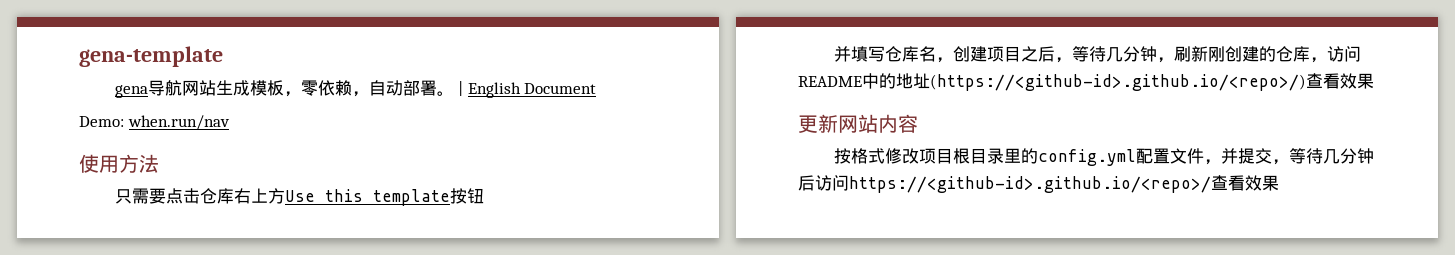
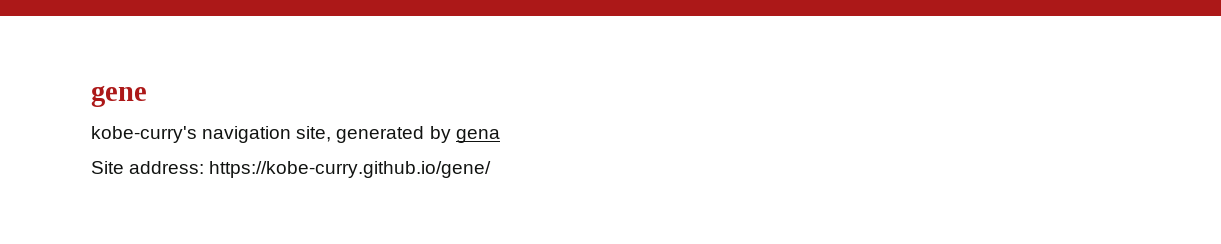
- gena-template
- gena导航网站生成模板，零依赖，自动部署。 | English Document
- Demo: when.run/nav
- 使用方法
- 只需要点击仓库右上方Use this template按钮
- 并填写仓库名，创建项目之后，等待几分钟，刷新刚创建的仓库，访问README中的地址(https://<github-id>.github.io/<repo>/)查看效果
- 更新网站内容
- 按格式修改项目根目录里的config.yml配置文件，并提交，等待几分钟后访问https://<github-id>.github.io/<repo>/查看效果
+ gene
+ kobe-curry's navigation site, generated by gena
+ Site address: https://kobe-curry.github.io/gene/

